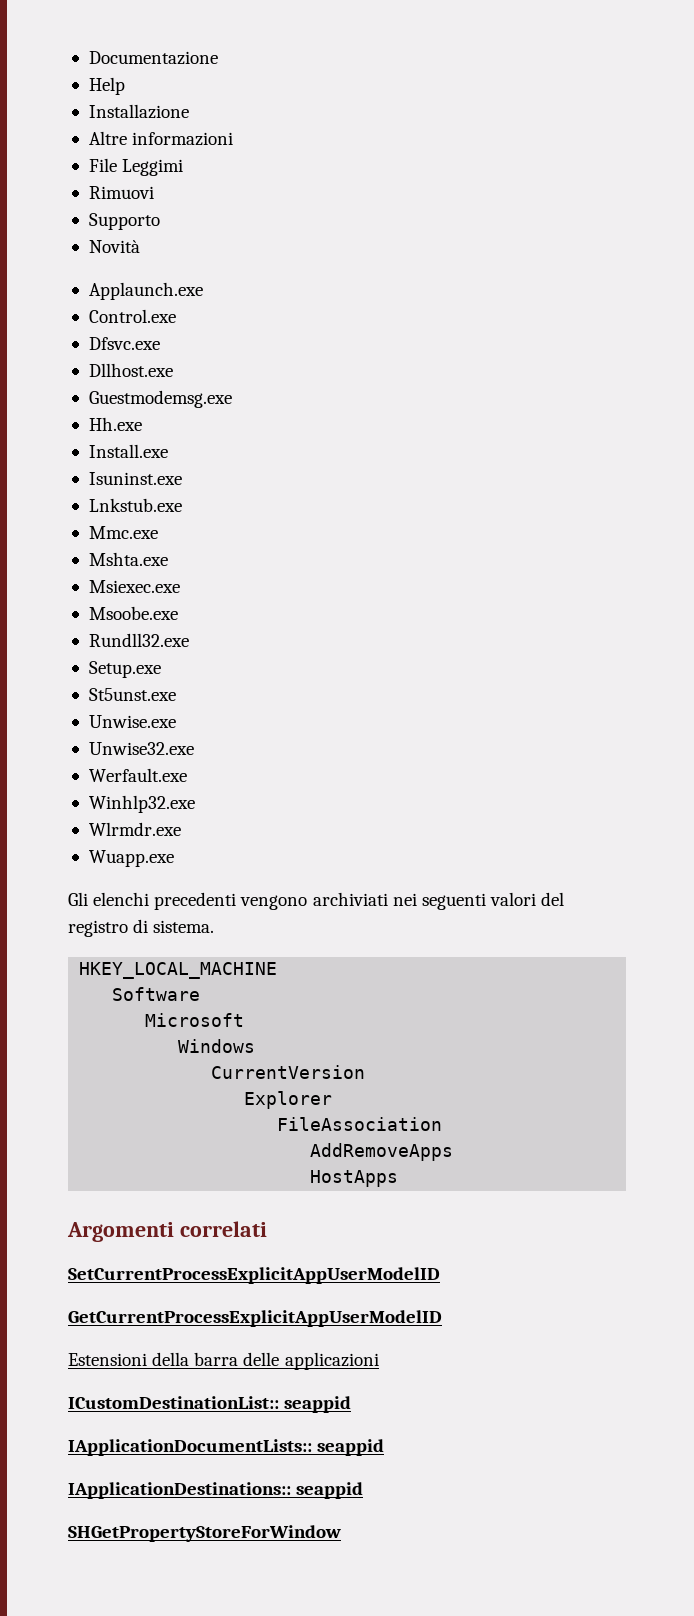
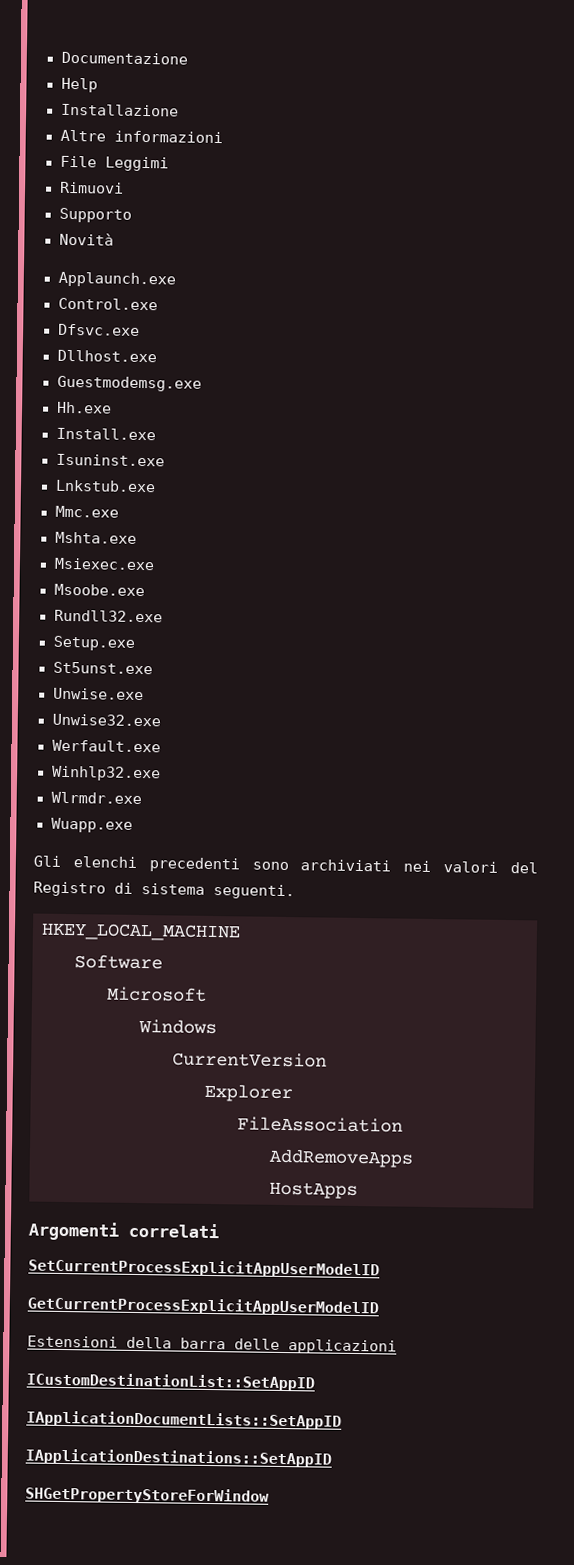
- Gli elenchi precedenti vengono archiviati nei seguenti valori del registro di sistema.
+ Gli elenchi precedenti sono archiviati nei valori del Registro di sistema seguenti.
- ICustomDestinationList:: seappid
- IApplicationDocumentLists:: seappid
- IApplicationDestinations:: seappid
+ ICustomDestinationList::SetAppID
+ IApplicationDocumentLists::SetAppID
+ IApplicationDestinations::SetAppID

